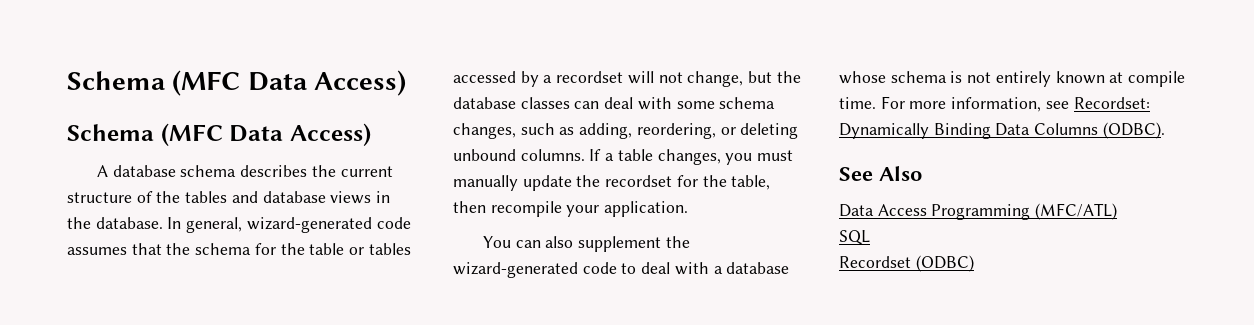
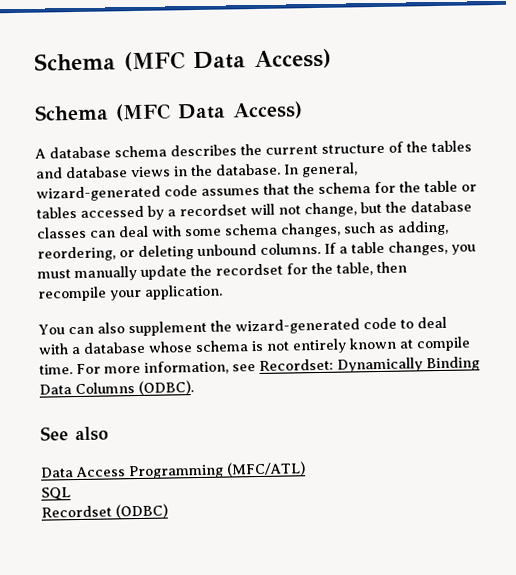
- See Also
+ See also

